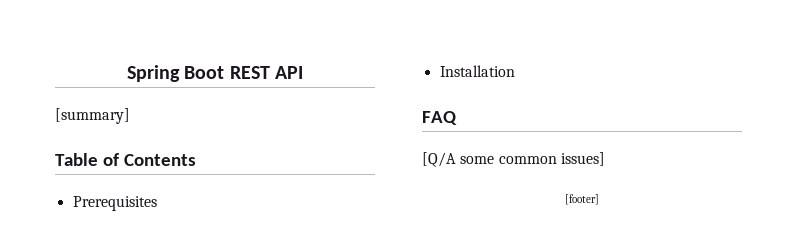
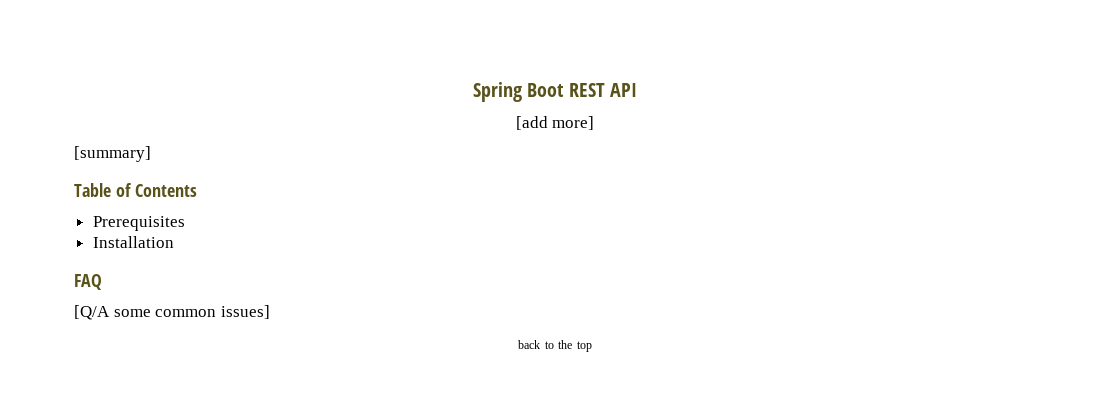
+ [add more]
- [footer]
+ back to the top

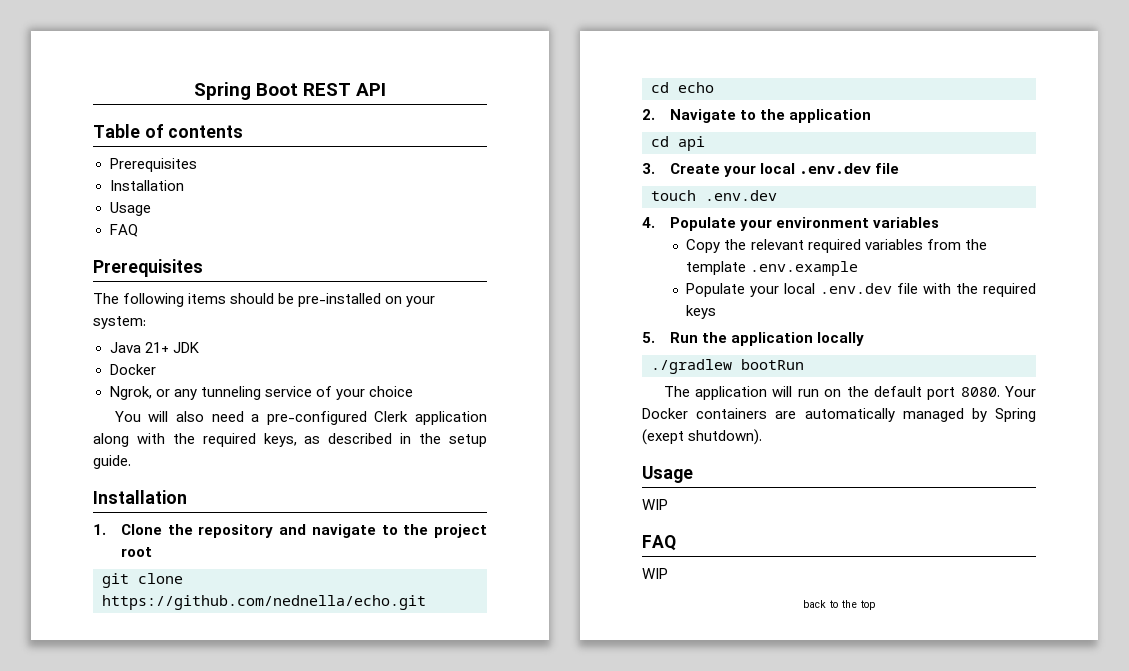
- [add more]
- [summary]
- Table of Contents
+ Table of contents
  Prerequisites
  Installation
+ Usage
  FAQ
- [Q/A some common issues]
+ Prerequisites
+ The following items should be pre-installed on your system:
+ Java 21+ JDK
+ Docker
+ Ngrok, or any tunneling service of your choice
+ You will also need a pre-configured Clerk application along with the required keys, as described in the setup guide.
+ Installation
+ 1. Clone the repository and navigate to the project root
+ git clone https://github.com/nednella/echo.git
+ cd echo
+ 2. Navigate to the application
+ cd api
+ 3. Create your local .env.dev file
+ touch .env.dev
+ 4. Populate your environment variables
+ Copy the relevant required variables from the template .env.example
+ Populate your local .env.dev file with the required keys
+ 5. Run the application locally
+ ./gradlew bootRun
+ The application will run on the default port 8080. Your Docker containers are automatically managed by Spring (exept shutdown).
+ Usage
+ WIP
+ FAQ
+ WIP

